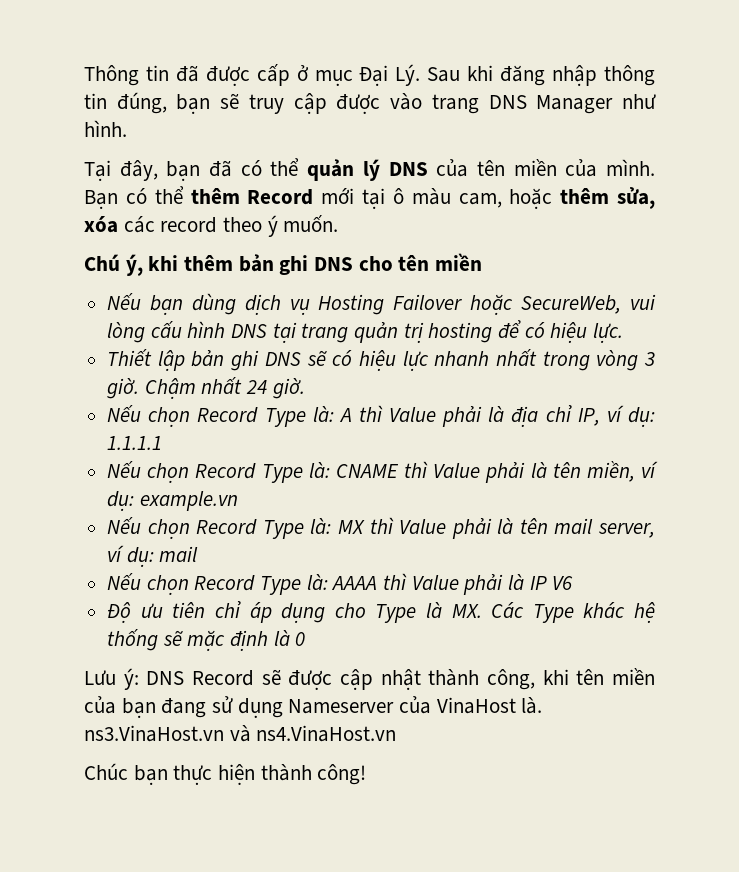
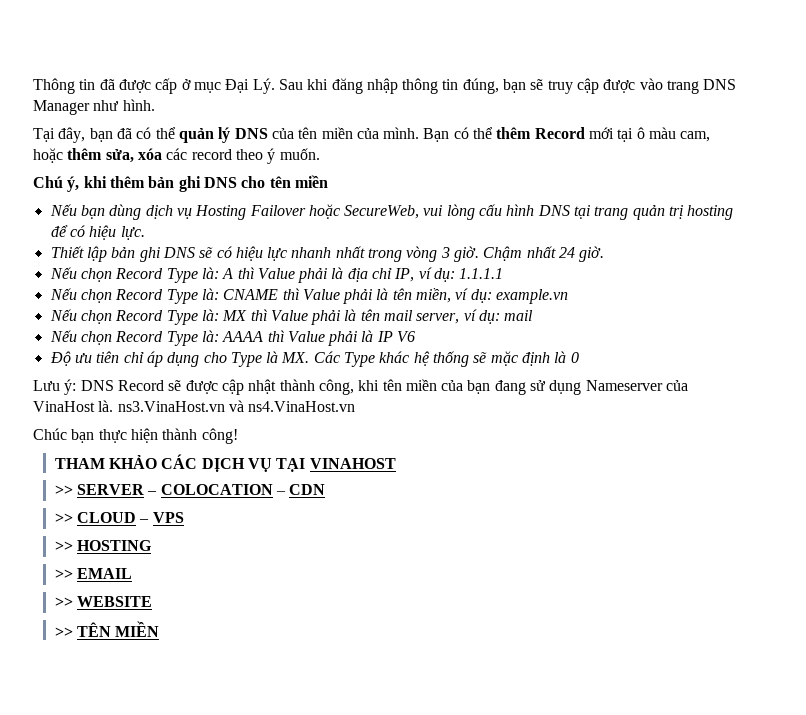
+ THAM KHẢO CÁC DỊCH VỤ TẠI VINAHOST
+ >> SERVER – COLOCATION – CDN
+ >> CLOUD – VPS
+ >> HOSTING
+ >> EMAIL
+ >> WEBSITE
+ >> TÊN MIỀN

